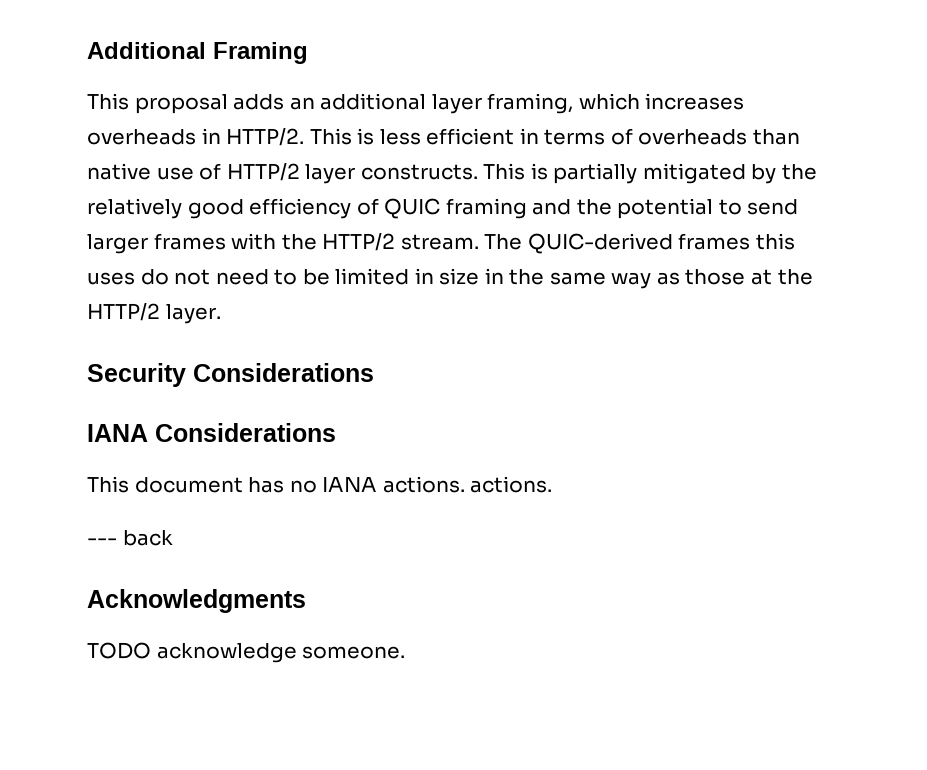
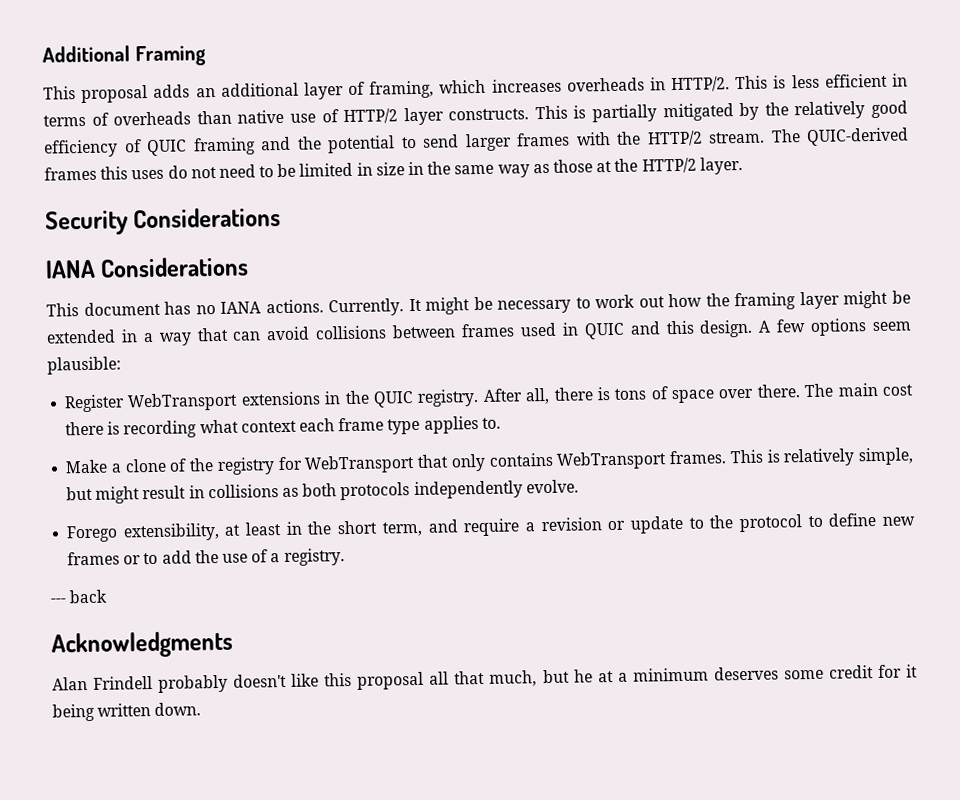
- This proposal adds an additional layer framing, which increases overheads in HTTP/2.
+ This proposal adds an additional layer of framing, which increases overheads in HTTP/2.
- This document has no IANA actions. actions.
+ This document has no IANA actions. Currently. It might be necessary to work out how the framing layer might be extended in a way that can avoid collisions between frames used in QUIC and this design. A few options seem plausible:
+ Register WebTransport extensions in the QUIC registry. After all, there is tons of space over there. The main cost there is recording what context each frame type applies to.
+ Make a clone of the registry for WebTransport that only contains WebTransport frames. This is relatively simple, but might result in collisions as both protocols independently evolve.
+ Forego extensibility, at least in the short term, and require a revision or update to the protocol to define new frames or to add the use of a registry.
  --- back
  Acknowledgments
- TODO acknowledge someone.
+ Alan Frindell probably doesn't like this proposal all that much, but he at a minimum deserves some credit for it being written down.

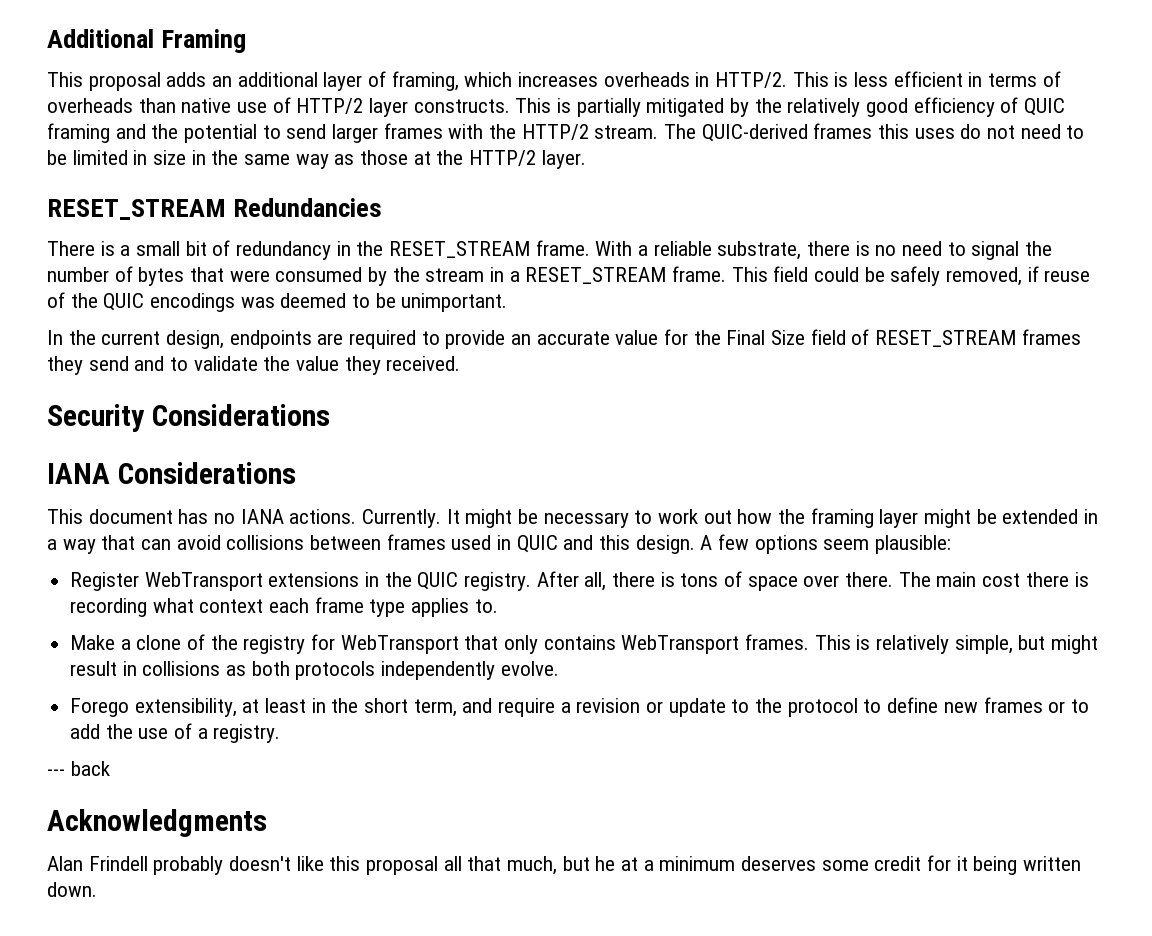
+ RESET_STREAM Redundancies
+ There is a small bit of redundancy in the RESET_STREAM frame. With a reliable substrate, there is no need to signal the number of bytes that were consumed by the stream in a RESET_STREAM frame. This field could be safely removed, if reuse of the QUIC encodings was deemed to be unimportant.
+ In the current design, endpoints are required to provide an accurate value for the Final Size field of RESET_STREAM frames they send and to validate the value they received.

